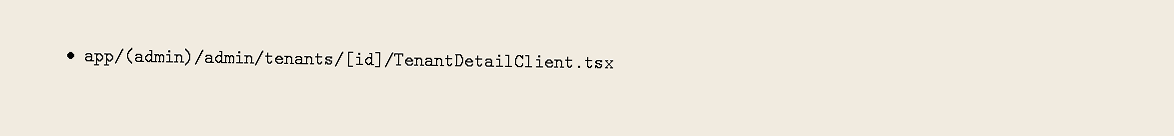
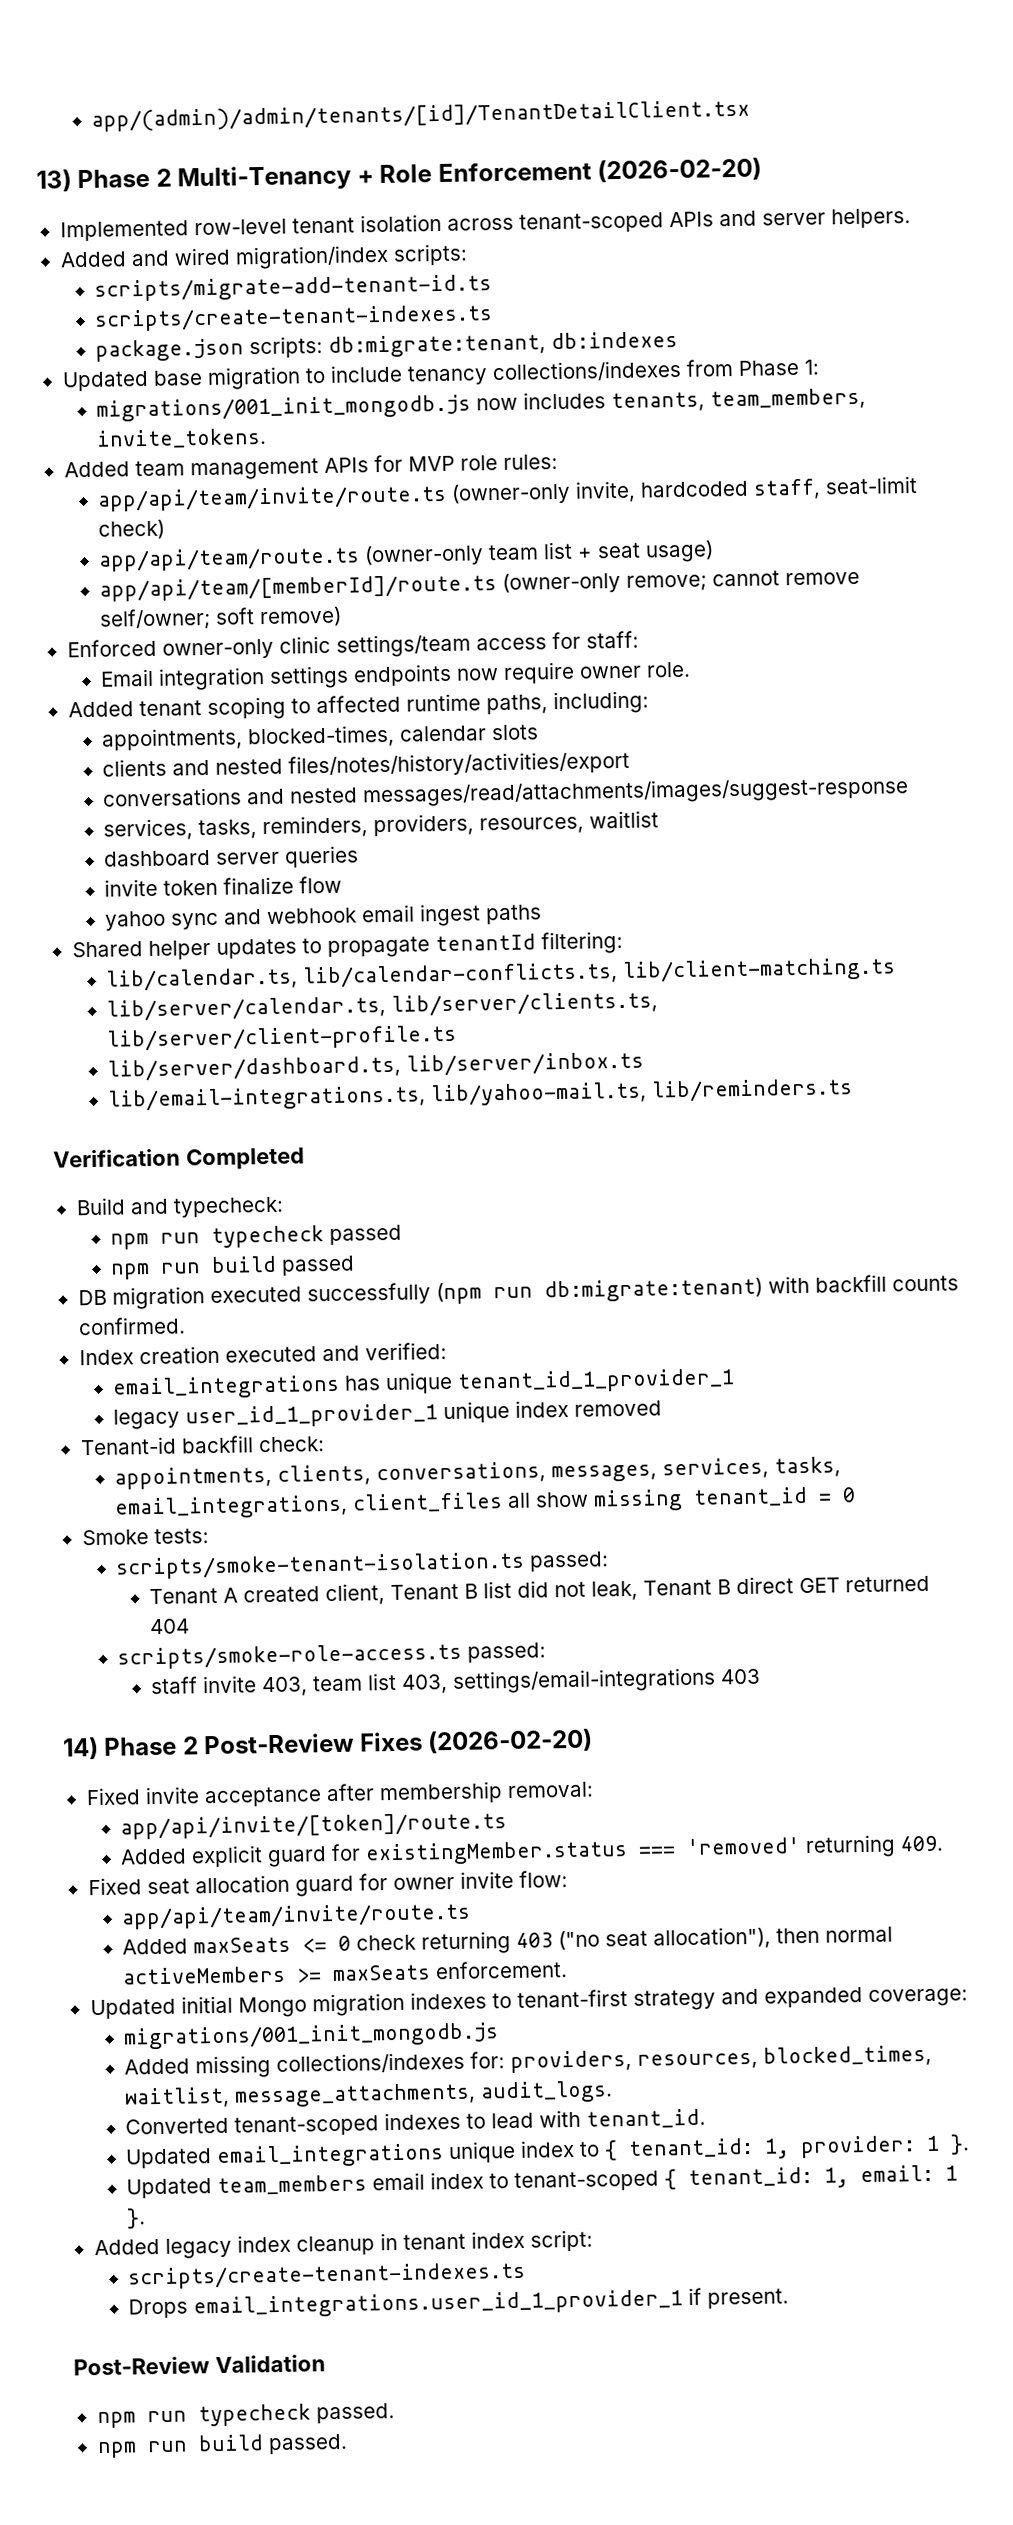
+ 13) Phase 2 Multi-Tenancy + Role Enforcement (2026-02-20)
+ Implemented row-level tenant isolation across tenant-scoped APIs and server helpers.
+ Added and wired migration/index scripts:
+ scripts/migrate-add-tenant-id.ts
+ scripts/create-tenant-indexes.ts
+ package.json scripts: db:migrate:tenant, db:indexes
+ Updated base migration to include tenancy collections/indexes from Phase 1:
+ migrations/001_init_mongodb.js now includes tenants, team_members, invite_tokens.
+ Added team management APIs for MVP role rules:
+ app/api/team/invite/route.ts (owner-only invite, hardcoded staff, seat-limit check)
+ app/api/team/route.ts (owner-only team list + seat usage)
+ app/api/team/[memberId]/route.ts (owner-only remove; cannot remove self/owner; soft remove)
+ Enforced owner-only clinic settings/team access for staff:
+ Email integration settings endpoints now require owner role.
+ Added tenant scoping to affected runtime paths, including:
+ appointments, blocked-times, calendar slots
+ clients and nested files/notes/history/activities/export
+ conversations and nested messages/read/attachments/images/suggest-response
+ services, tasks, reminders, providers, resources, waitlist
+ dashboard server queries
+ invite token finalize flow
+ yahoo sync and webhook email ingest paths
+ Shared helper updates to propagate tenantId filtering:
+ lib/calendar.ts, lib/calendar-conflicts.ts, lib/client-matching.ts
+ lib/server/calendar.ts, lib/server/clients.ts, lib/server/client-profile.ts
+ lib/server/dashboard.ts, lib/server/inbox.ts
+ lib/email-integrations.ts, lib/yahoo-mail.ts, lib/reminders.ts
+ Verification Completed
+ Build and typecheck:
+ npm run typecheck passed
+ npm run build passed
+ DB migration executed successfully (npm run db:migrate:tenant) with backfill counts confirmed.
+ Index creation executed and verified:
+ email_integrations has unique tenant_id_1_provider_1
+ legacy user_id_1_provider_1 unique index removed
+ Tenant-id backfill check:
+ appointments, clients, conversations, messages, services, tasks, email_integrations, client_files all show missing tenant_id = 0
+ Smoke tests:
+ scripts/smoke-tenant-isolation.ts passed:
+ Tenant A created client, Tenant B list did not leak, Tenant B direct GET returned 404
+ scripts/smoke-role-access.ts passed:
+ staff invite 403, team list 403, settings/email-integrations 403
+ 14) Phase 2 Post-Review Fixes (2026-02-20)
+ Fixed invite acceptance after membership removal:
+ app/api/invite/[token]/route.ts
+ Added explicit guard for existingMember.status === 'removed' returning 409.
+ Fixed seat allocation guard for owner invite flow:
+ app/api/team/invite/route.ts
+ Added maxSeats <= 0 check returning 403 ("no seat allocation"), then normal activeMembers >= maxSeats enforcement.
+ Updated initial Mongo migration indexes to tenant-first strategy and expanded coverage:
+ migrations/001_init_mongodb.js
+ Added missing collections/indexes for: providers, resources, blocked_times, waitlist, message_attachments, audit_logs.
+ Converted tenant-scoped indexes to lead with tenant_id.
+ Updated email_integrations unique index to { tenant_id: 1, provider: 1 }.
+ Updated team_members email index to tenant-scoped { tenant_id: 1, email: 1 }.
+ Added legacy index cleanup in tenant index script:
+ scripts/create-tenant-indexes.ts
+ Drops email_integrations.user_id_1_provider_1 if present.
+ Post-Review Validation
+ npm run typecheck passed.
+ npm run build passed.

